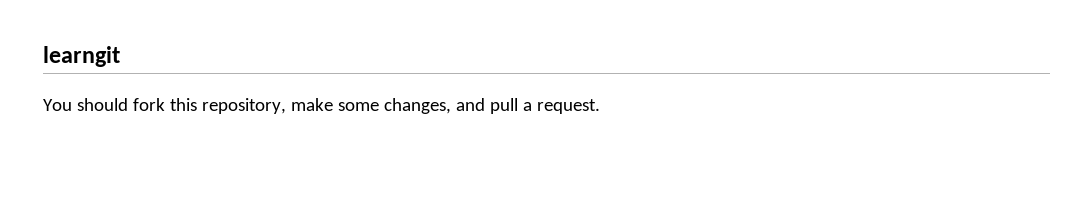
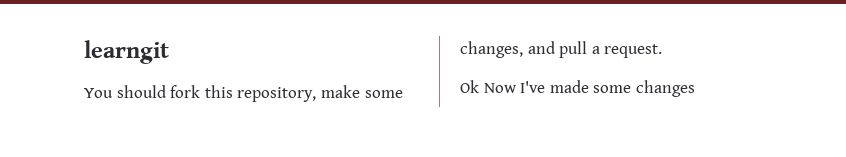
+ Ok Now I've made some changes

